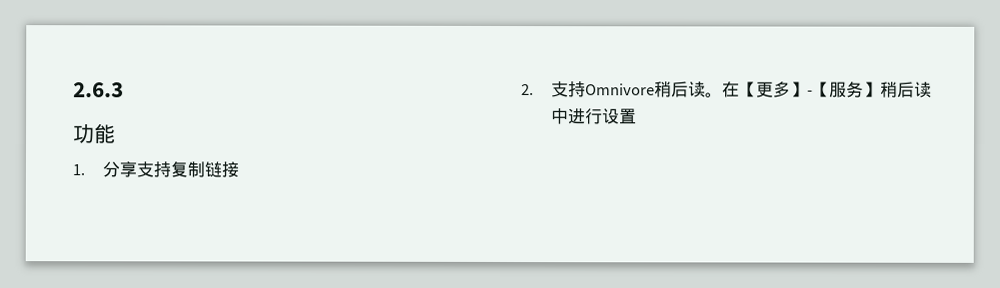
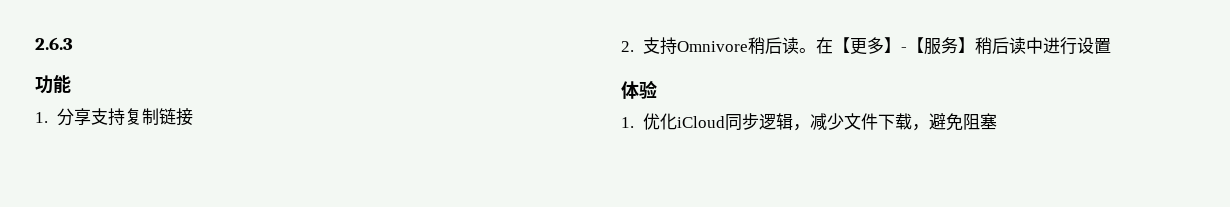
+ 体验
+ 1.优化iCloud同步逻辑，减少文件下载，避免阻塞

